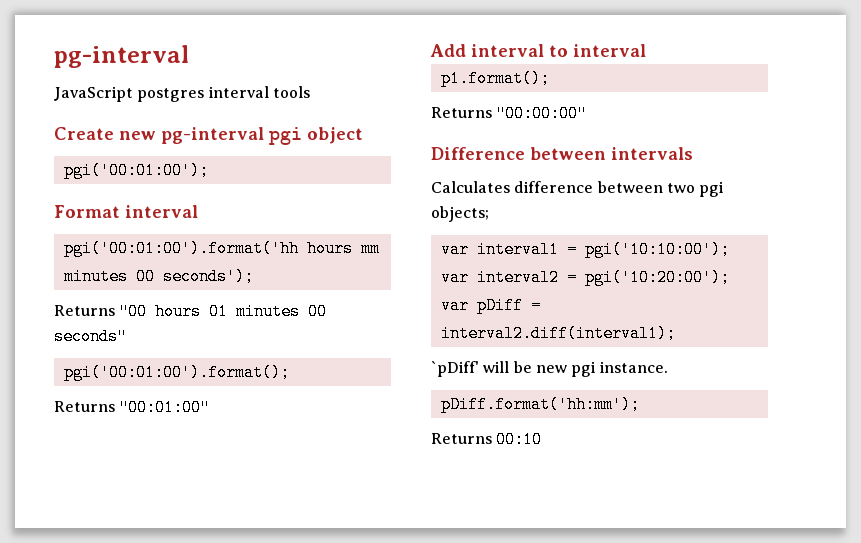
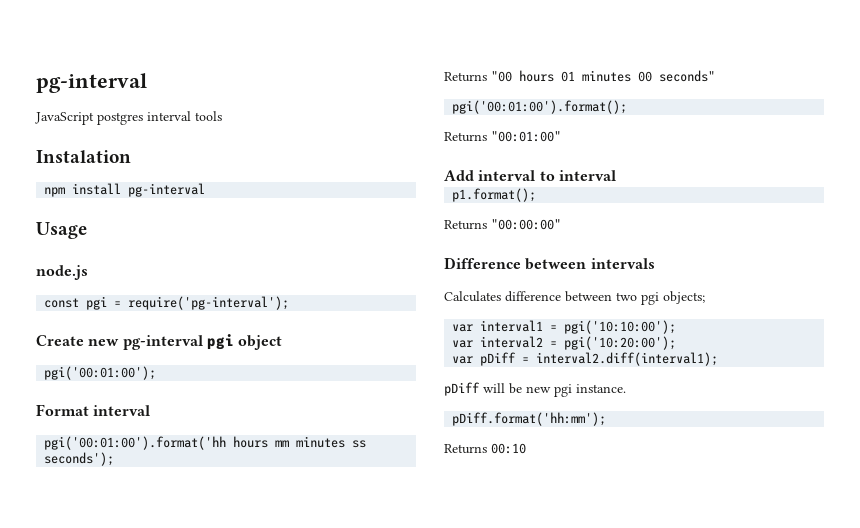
+ Instalation
+ npm install pg-interval
+ Usage
+ node.js
+ const pgi = require('pg-interval');
- pgi('00:01:00').format('hh hours mm minutes 00 seconds');
+ pgi('00:01:00').format('hh hours mm minutes ss seconds');
- `pDiff' will be new pgi instance.
+ pDiff will be new pgi instance.

